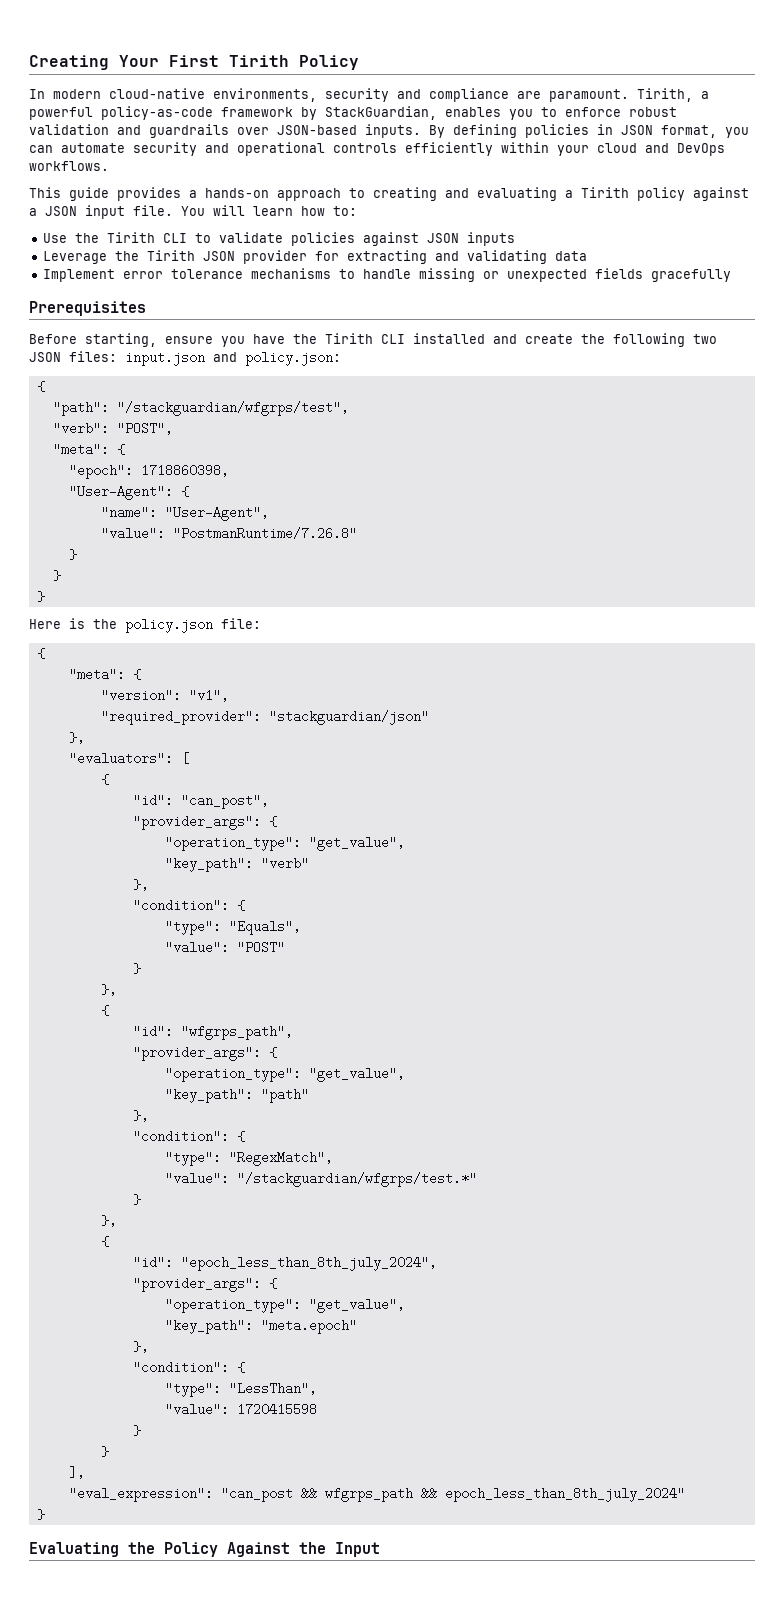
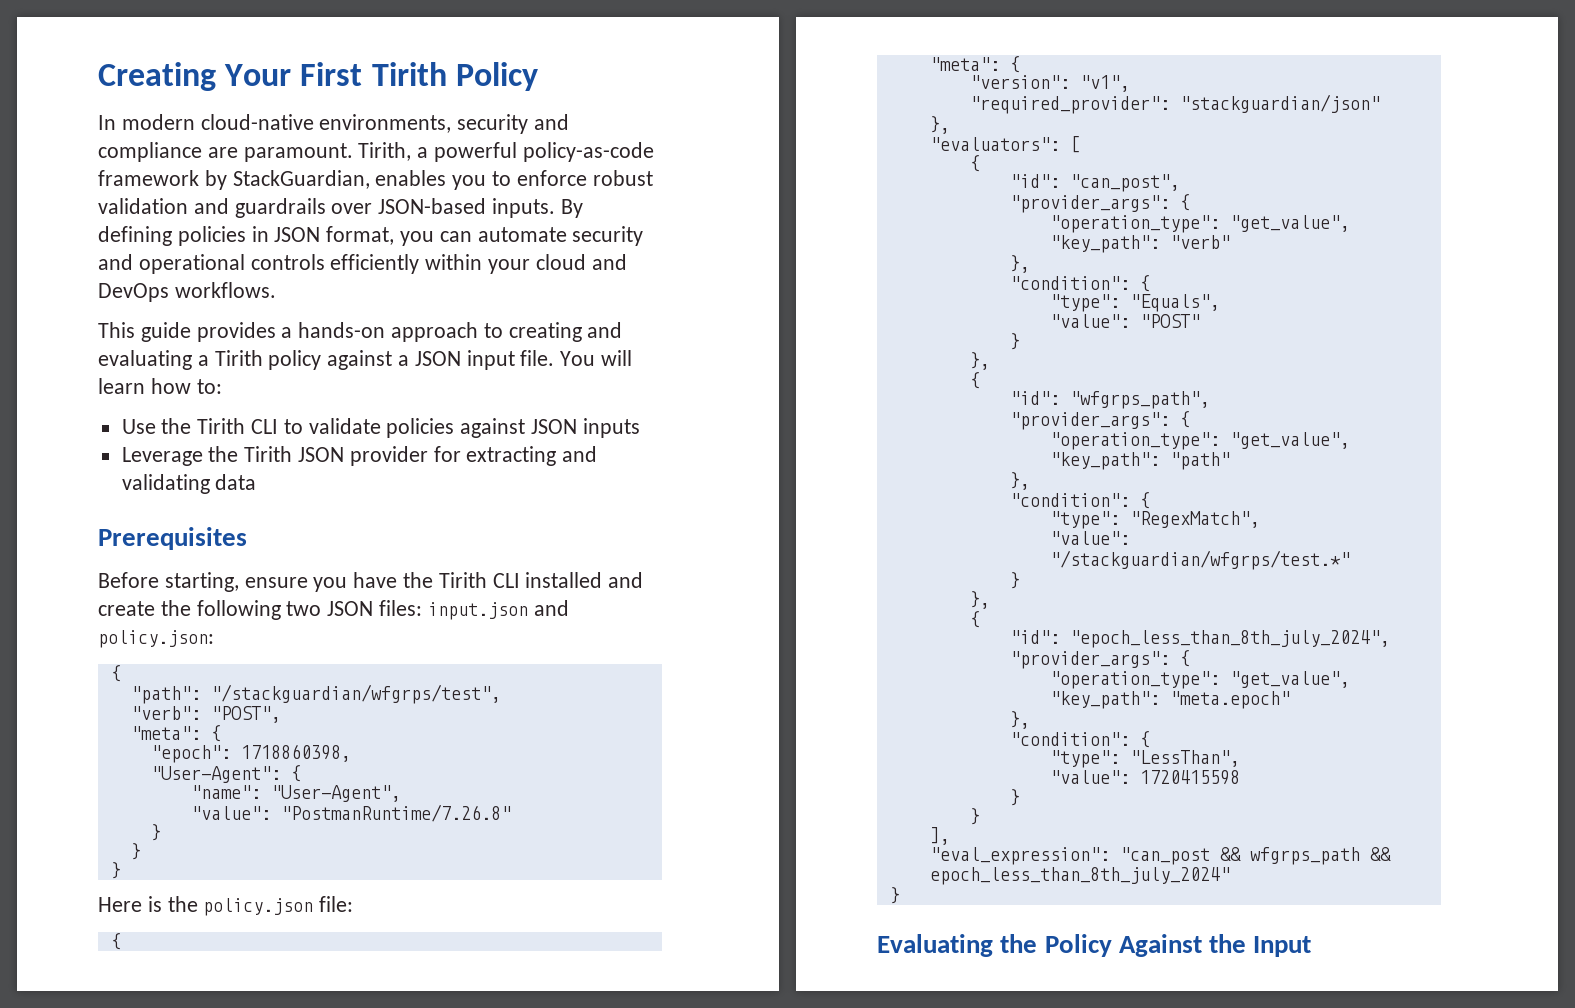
- Implement error tolerance mechanisms to handle missing or unexpected fields gracefully

